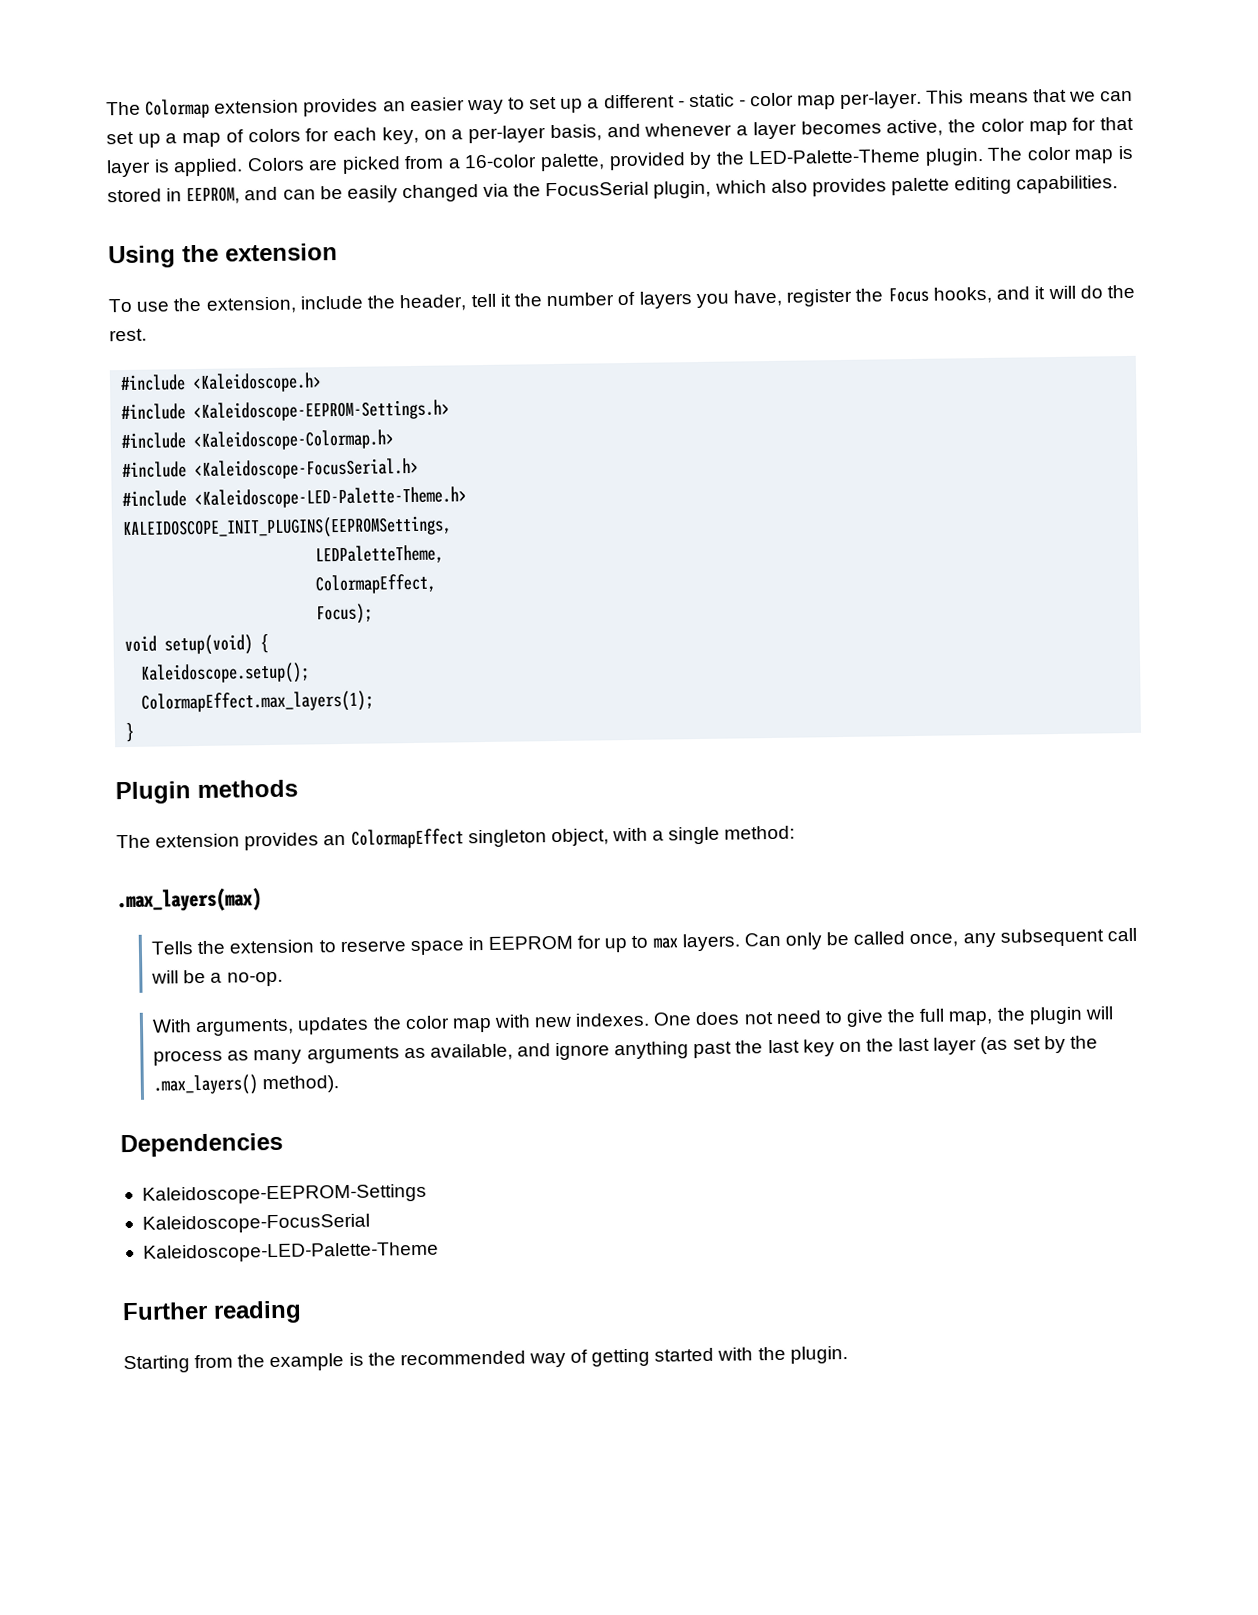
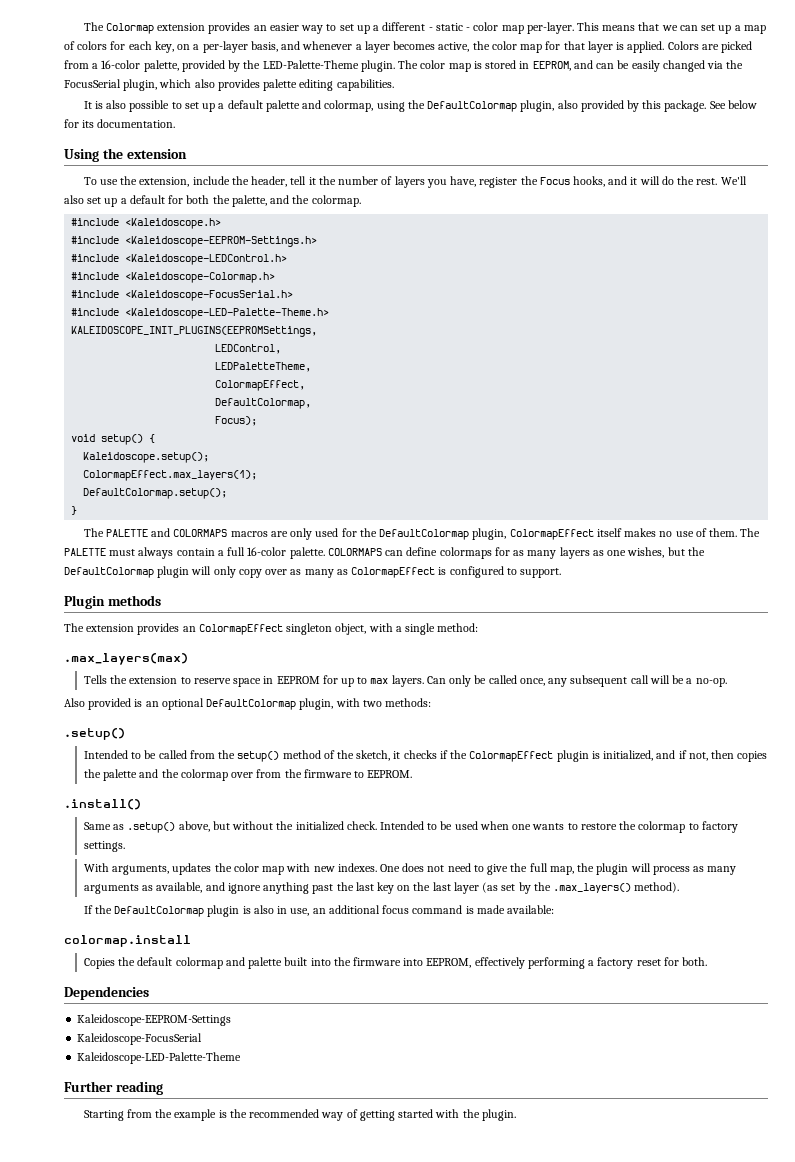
+ It is also possible to set up a default palette and colormap, using the DefaultColormap plugin, also provided by this package. See below for its documentation.
+ We'll also set up a default for both the palette, and the colormap.
+ #include <Kaleidoscope-LEDControl.h>
+ LEDControl,
+ DefaultColormap,
- void setup(void) {
+ void setup() {
+ DefaultColormap.setup();
+ The PALETTE and COLORMAPS macros are only used for the DefaultColormap plugin, ColormapEffect itself makes no use of them. The PALETTE must always contain a full 16-color palette. COLORMAPS can define colormaps for as many layers as one wishes, but the DefaultColormap plugin will only copy over as many as ColormapEffect is configured to support.
+ Also provided is an optional DefaultColormap plugin, with two methods:
+ .setup()
+ Intended to be called from the setup() method of the sketch, it checks if the ColormapEffect plugin is initialized, and if not, then copies the palette and the colormap over from the firmware to EEPROM.
+ .install()
+ Same as .setup() above, but without the initialized check. Intended to be used when one wants to restore the colormap to factory settings.
+ If the DefaultColormap plugin is also in use, an additional focus command is made available:
+ colormap.install
+ Copies the default colormap and palette built into the firmware into EEPROM, effectively performing a factory reset for both.

